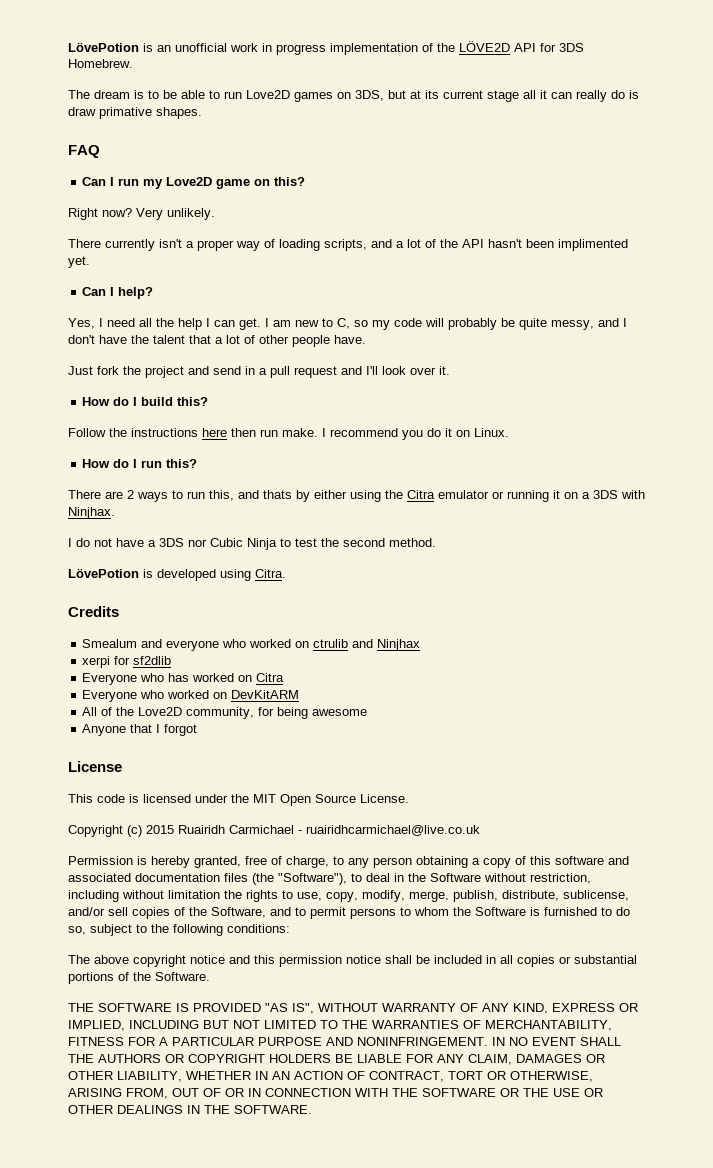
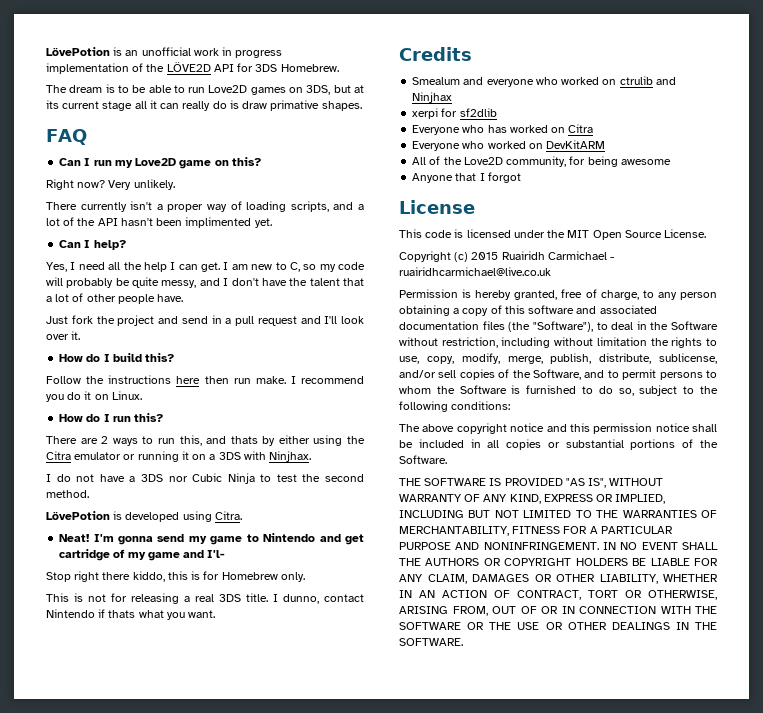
+ Neat! I'm gonna send my game to Nintendo and get cartridge of my game and I'l-
+ Stop right there kiddo, this is for Homebrew only.
+ This is not for releasing a real 3DS title. I dunno, contact Nintendo if thats what you want.

